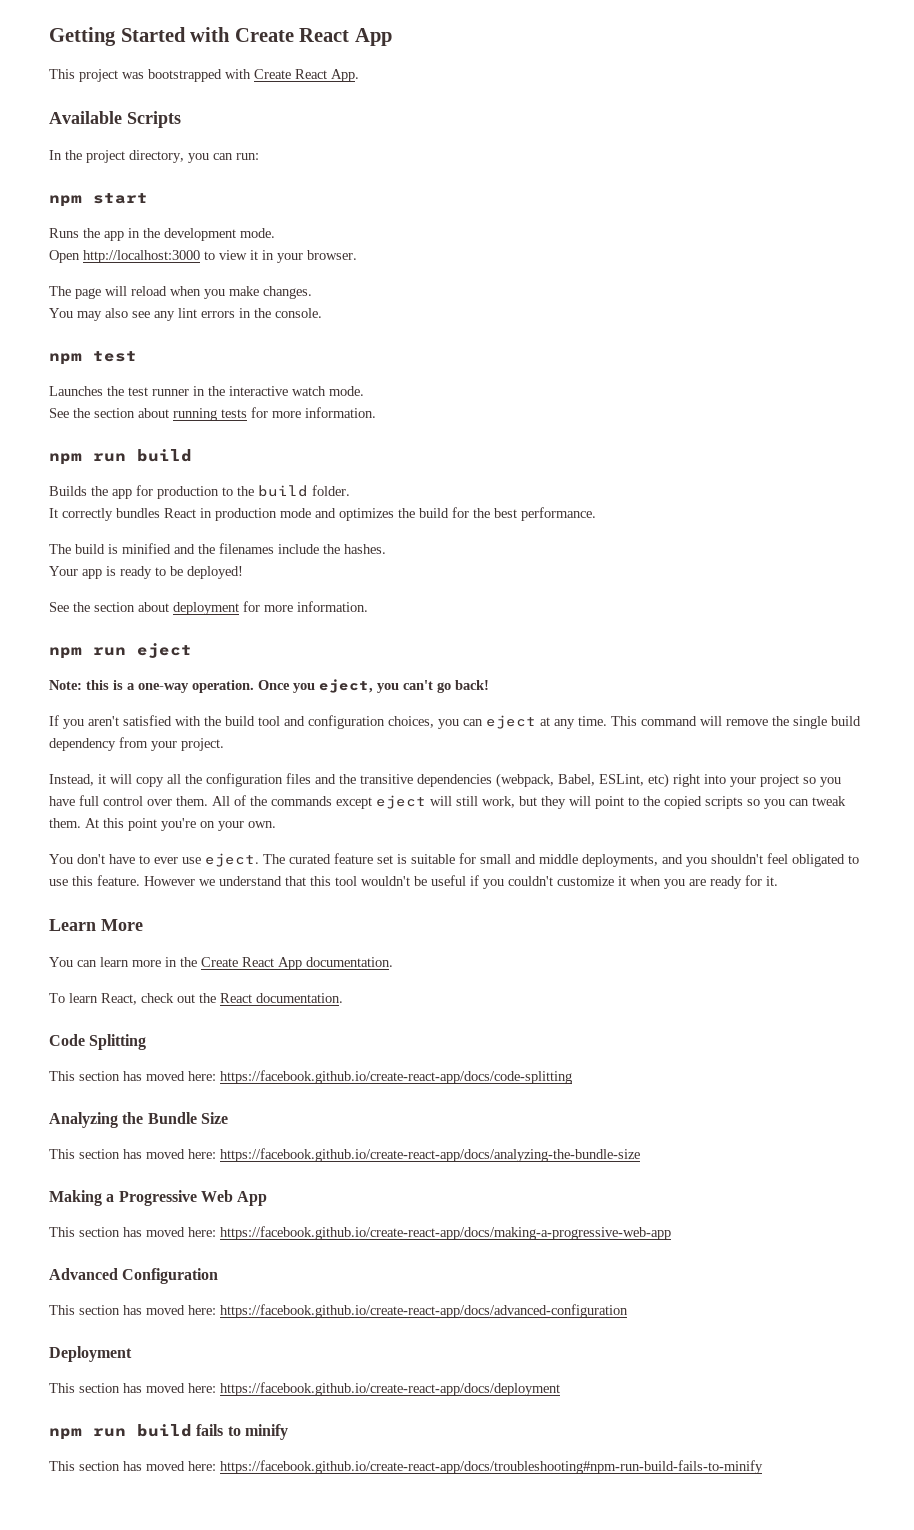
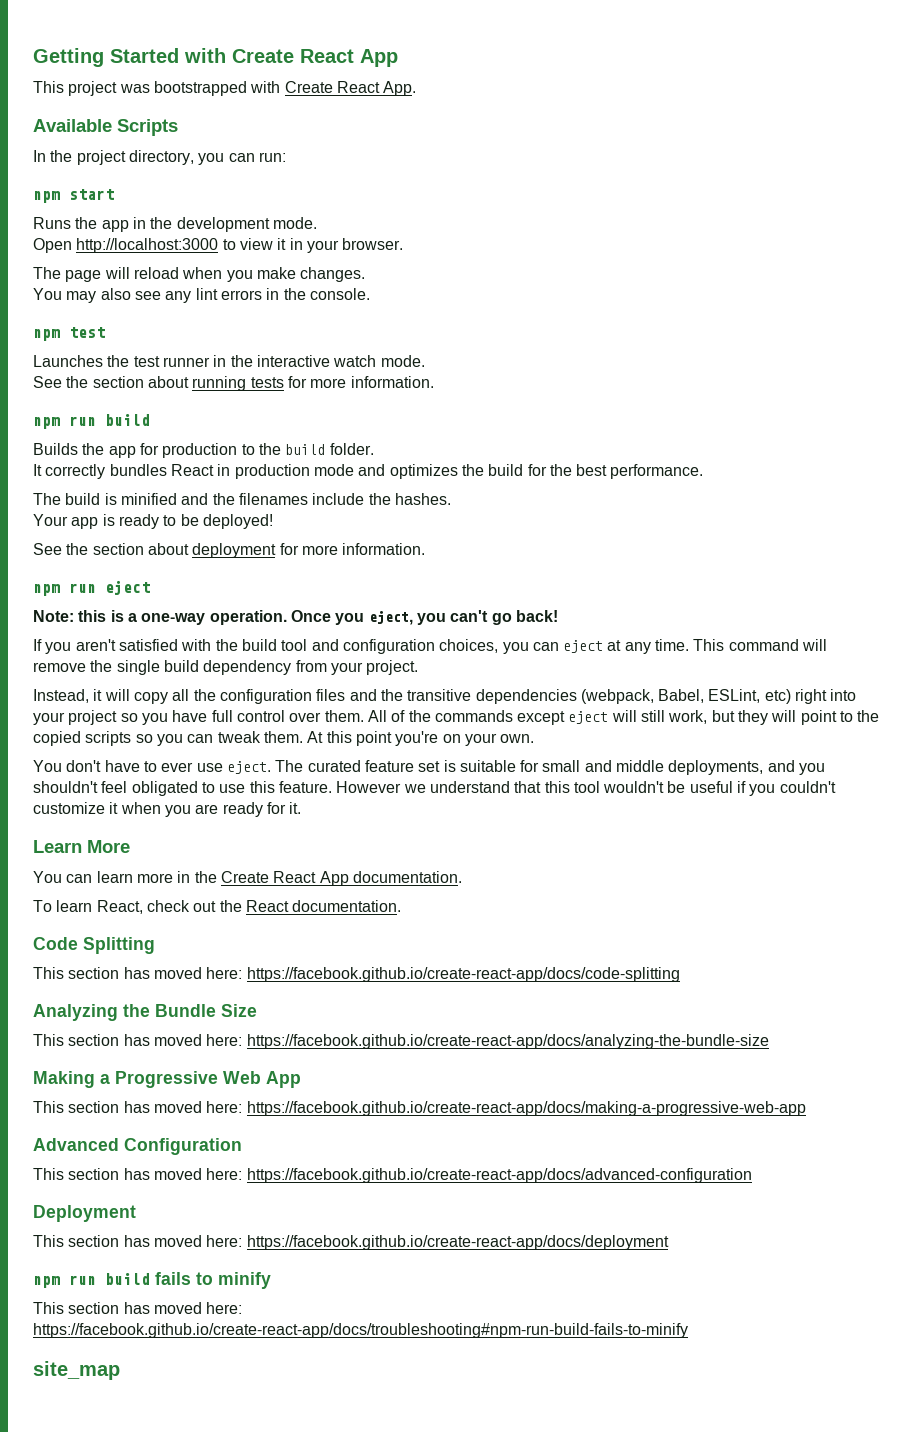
+ site_map

